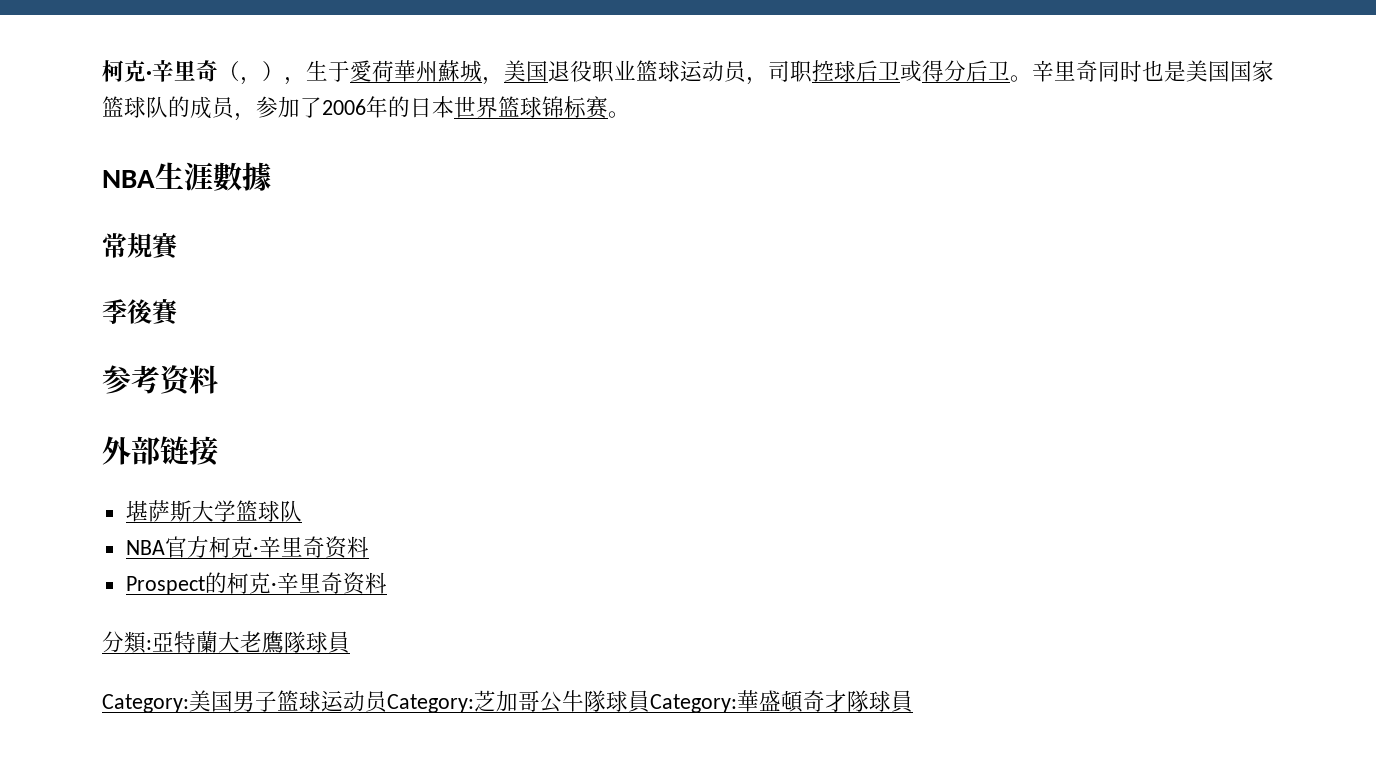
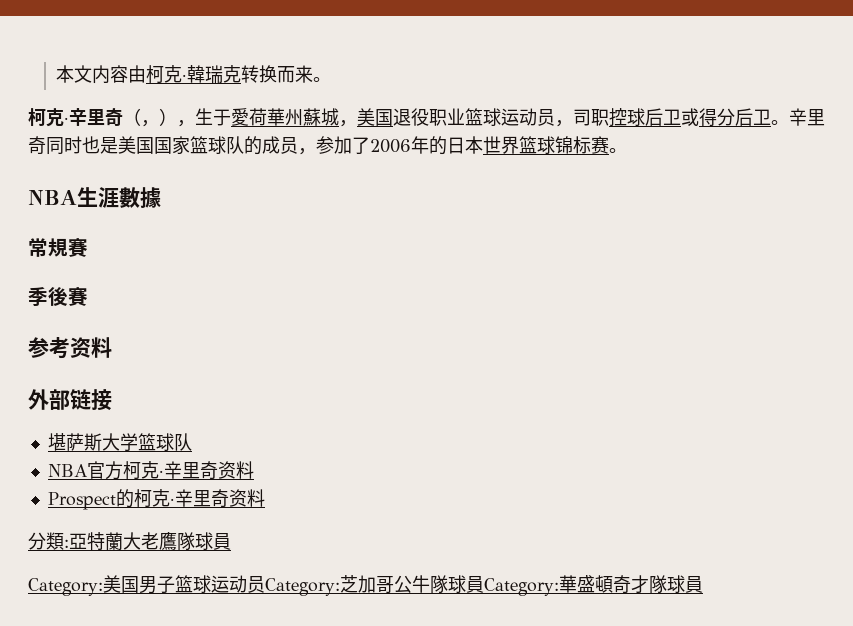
+ 本文内容由柯克·韓瑞克转换而来。

